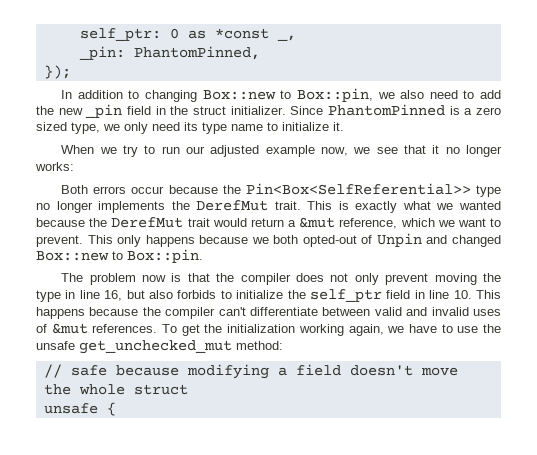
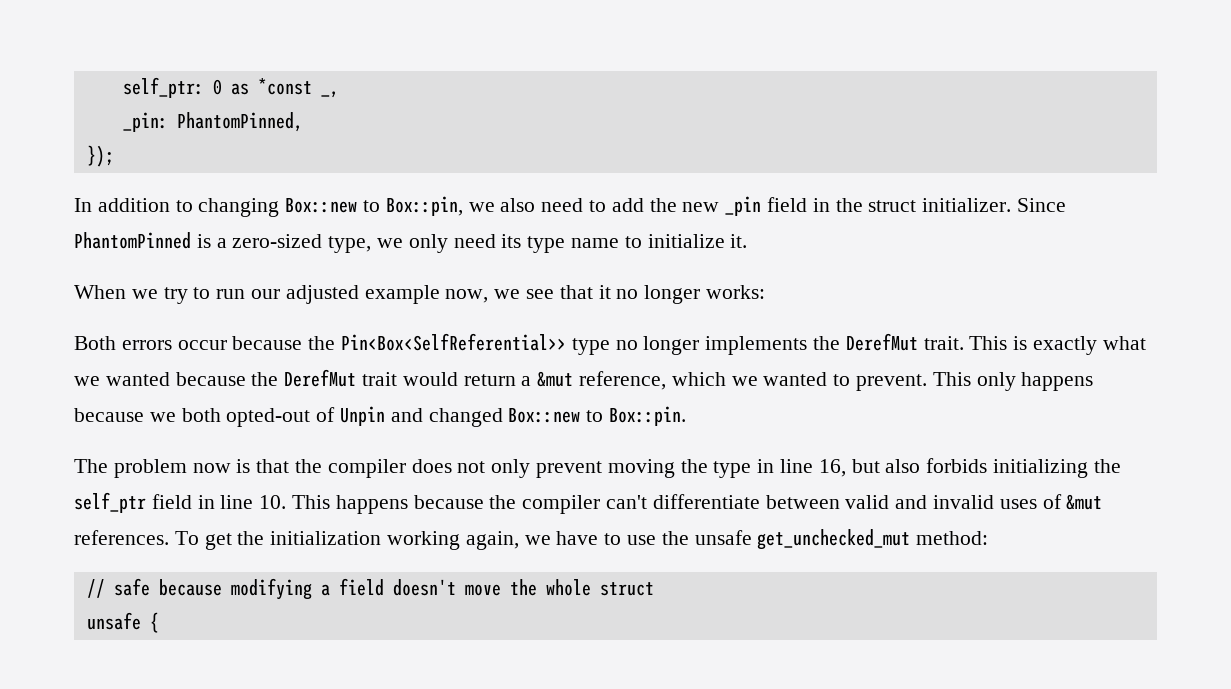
- Since PhantomPinned is a zero sized type, we only need its type name to initialize it.
+ Since PhantomPinned is a zero-sized type, we only need its type name to initialize it.
- This is exactly what we wanted because the DerefMut trait would return a &mut reference, which we want to prevent.
+ This is exactly what we wanted because the DerefMut trait would return a &mut reference, which we wanted to prevent.
- The problem now is that the compiler does not only prevent moving the type in line 16, but also forbids to initialize the self_ptr field in line 10. This happens because the compiler can't differentiate between valid and invalid uses of &mut references.
+ The problem now is that the compiler does not only prevent moving the type in line 16, but also forbids initializing the self_ptr field in line 10. This happens because the compiler can't differentiate between valid and invalid uses of &mut references.

